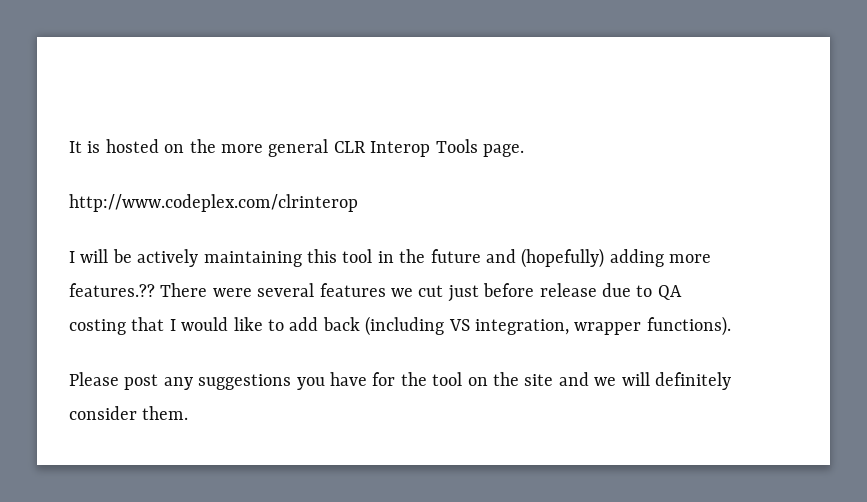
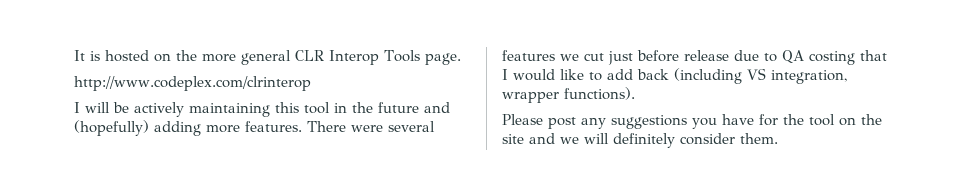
- I will be actively maintaining this tool in the future and (hopefully) adding more features.??
+ I will be actively maintaining this tool in the future and (hopefully) adding more features.

